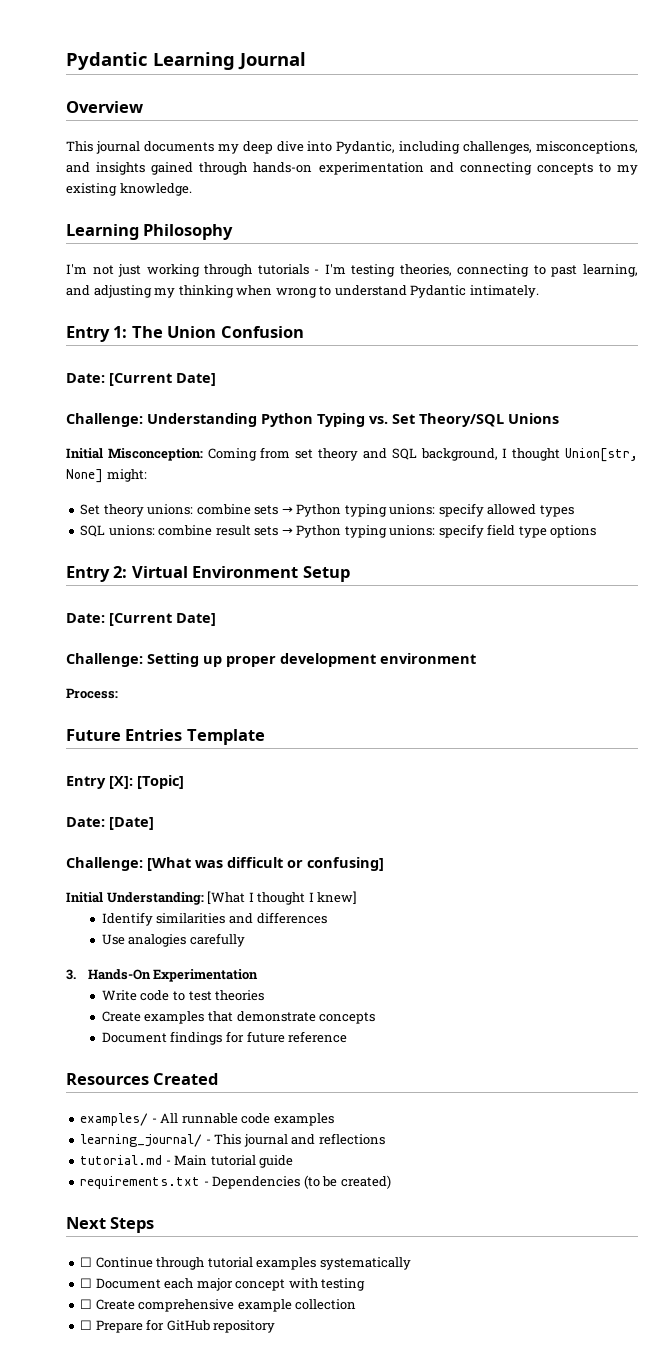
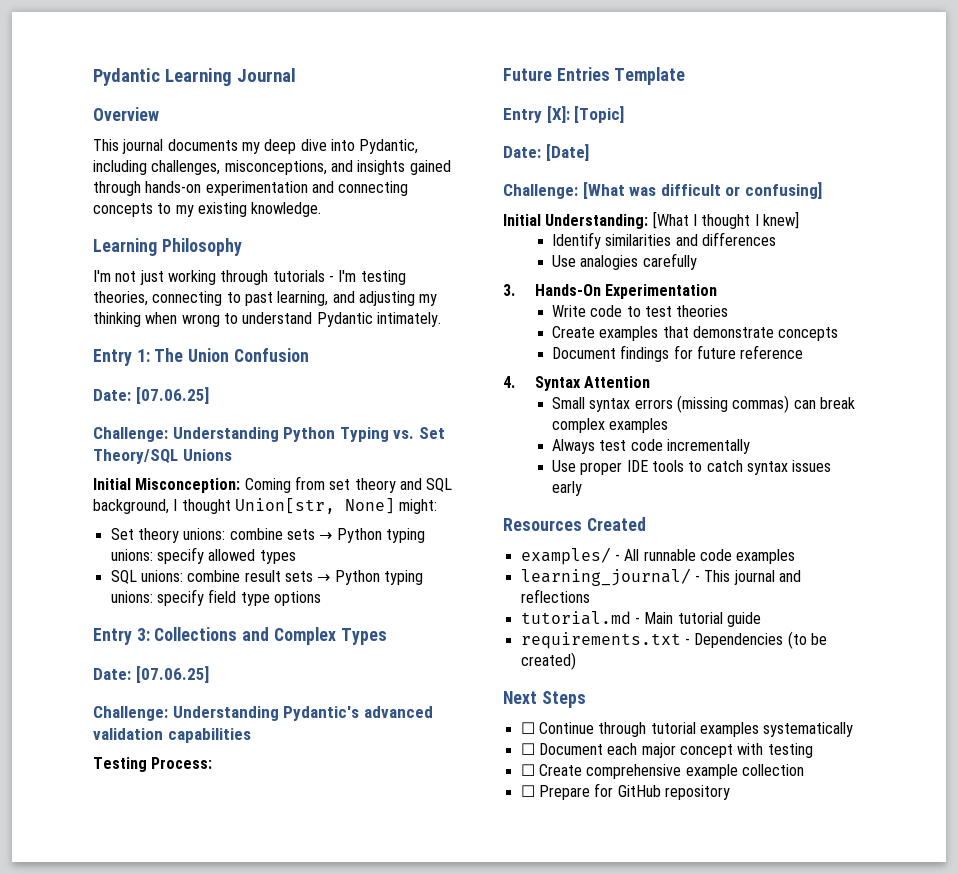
  Entry 1: The Union Confusion
- Date: [Current Date]
+ Date: [07.06.25]
- Entry 2: Virtual Environment Setup
- Date: [Current Date]
- Challenge: Setting up proper development environment
- Process:
+ Entry 3: Collections and Complex Types
+ Date: [07.06.25]
+ Challenge: Understanding Pydantic's advanced validation capabilities
+ Testing Process:
+ 4. Syntax Attention
+ Small syntax errors (missing commas) can break complex examples
+ Always test code incrementally
+ Use proper IDE tools to catch syntax issues early

